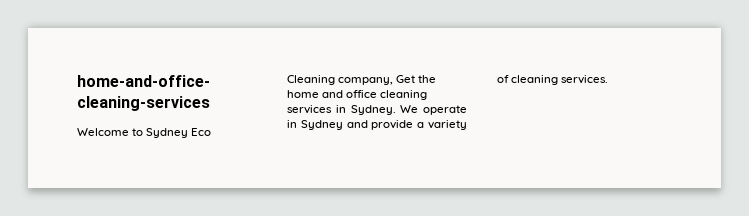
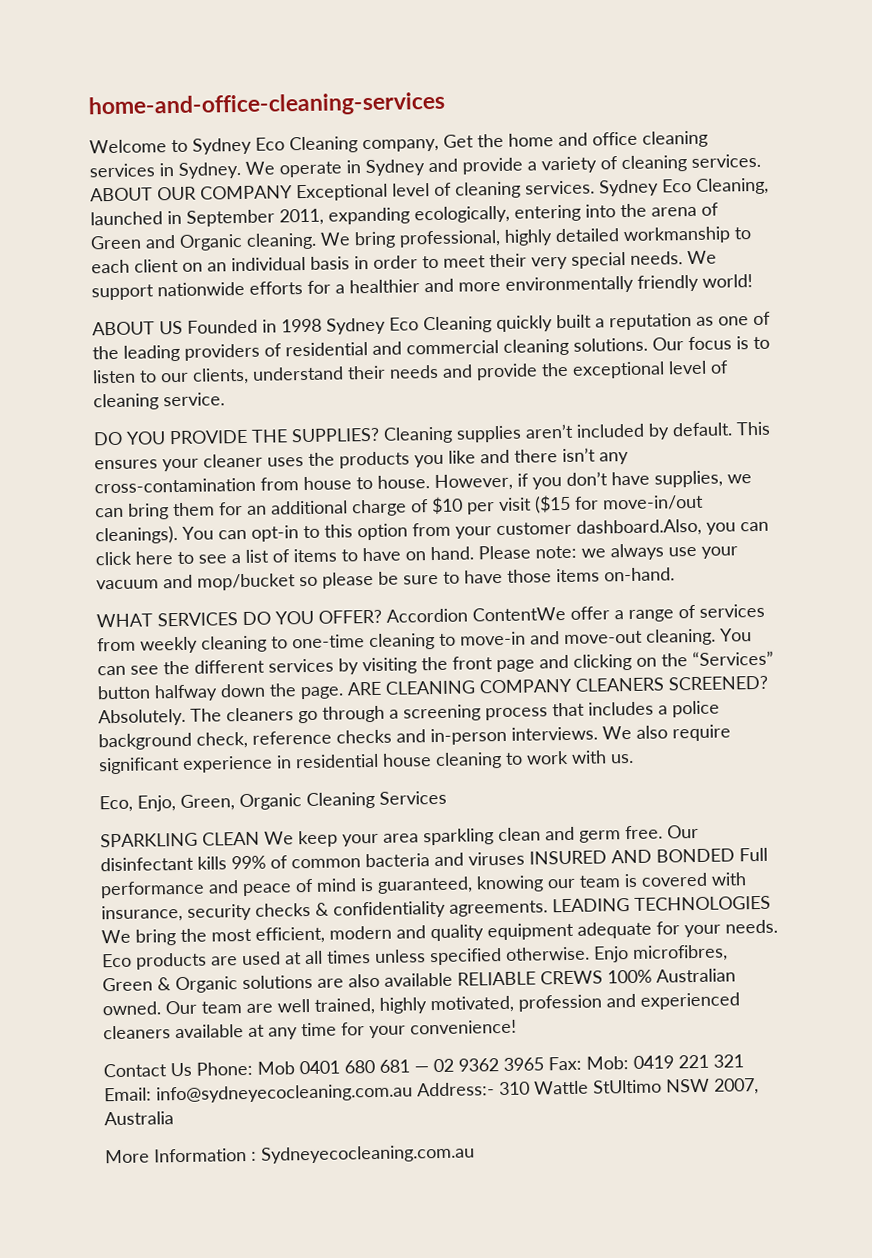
+ ABOUT OUR COMPANY Exceptional level of cleaning services. Sydney Eco Cleaning, launched in September 2011, expanding ecologically, entering into the arena of Green and Organic cleaning. We bring professional, highly detailed workmanship to each client on an individual basis in order to meet their very special needs. We support nationwide efforts for a healthier and more environmentally friendly world!
+ ABOUT US Founded in 1998 Sydney Eco Cleaning quickly built a reputation as one of the leading providers of residential and commercial cleaning solutions. Our focus is to listen to our clients, understand their needs and provide the exceptional level of cleaning service.
+ DO YOU PROVIDE THE SUPPLIES? Cleaning supplies aren’t included by default. This ensures your cleaner uses the products you like and there isn’t any cross-contamination from house to house. However, if you don’t have supplies, we can bring them for an additional charge of $10 per visit ($15 for move-in/out cleanings). You can opt-in to this option from your customer dashboard.Also, you can click here to see a list of items to have on hand. Please note: we always use your vacuum and mop/bucket so please be sure to have those items on-hand.
+ WHAT SERVICES DO YOU OFFER? Accordion ContentWe offer a range of services from weekly cleaning to one-time cleaning to move-in and move-out cleaning. You can see the different services by visiting the front page and clicking on the “Services” button halfway down the page. ARE CLEANING COMPANY CLEANERS SCREENED? Absolutely. The cleaners go through a screening process that includes a police background check, reference checks and in-person interviews. We also require significant experience in residential house cleaning to work with us.
+ Eco, Enjo, Green, Organic Cleaning Services
+ SPARKLING CLEAN We keep your area sparkling clean and germ free. Our disinfectant kills 99% of common bacteria and viruses INSURED AND BONDED Full performance and peace of mind is guaranteed, knowing our team is covered with insurance, security checks & confidentiality agreements. LEADING TECHNOLOGIES We bring the most efficient, modern and quality equipment adequate for your needs. Eco products are used at all times unless specified otherwise. Enjo microfibres, Green & Organic solutions are also available RELIABLE CREWS 100% Australian owned. Our team are well trained, highly motivated, profession and experienced cleaners available at any time for your convenience!
+ Contact Us Phone: Mob 0401 680 681 — 02 9362 3965 Fax: Mob: 0419 221 321 Email: info@sydneyecocleaning.com.au Address:- 310 Wattle StUltimo NSW 2007, Australia
+ More Information : Sydneyecocleaning.com.au

